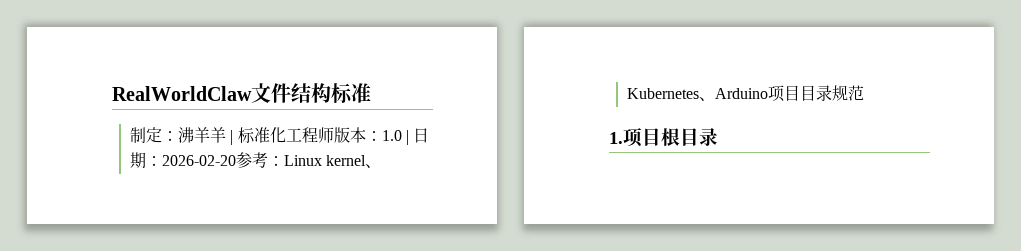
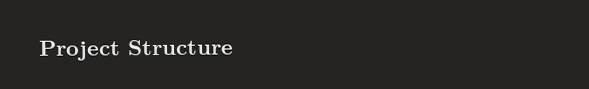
- RealWorldClaw文件结构标准
- 制定：沸羊羊 | 标准化工程师版本：1.0 | 日期：2026-02-20参考：Linux kernel、Kubernetes、Arduino项目目录规范
- 1.项目根目录
+ Project Structure

